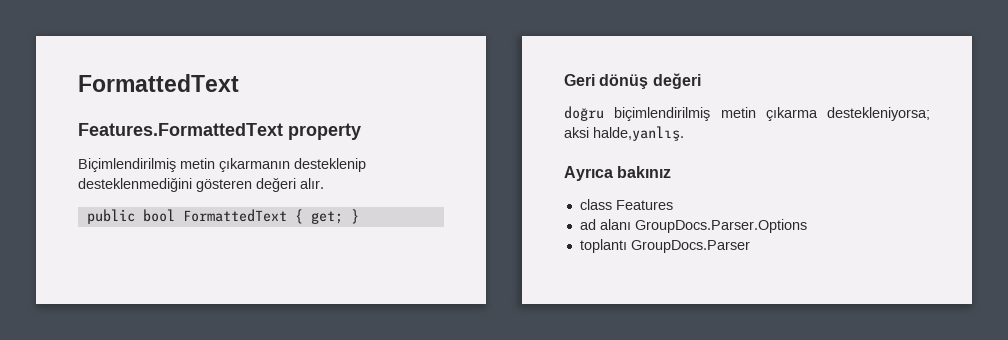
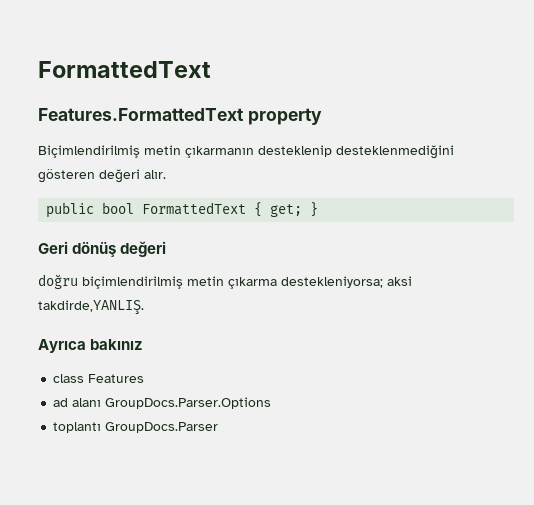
- doğru biçimlendirilmiş metin çıkarma destekleniyorsa; aksi halde,yanlış.
+ doğru biçimlendirilmiş metin çıkarma destekleniyorsa; aksi takdirde,YANLIŞ.

